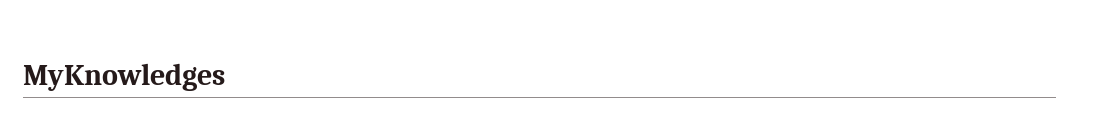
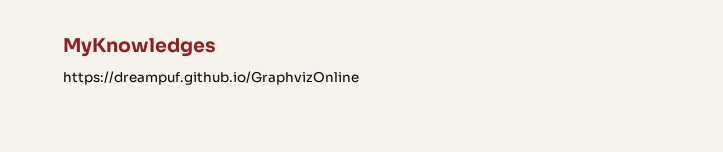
+ https://dreampuf.github.io/GraphvizOnline

